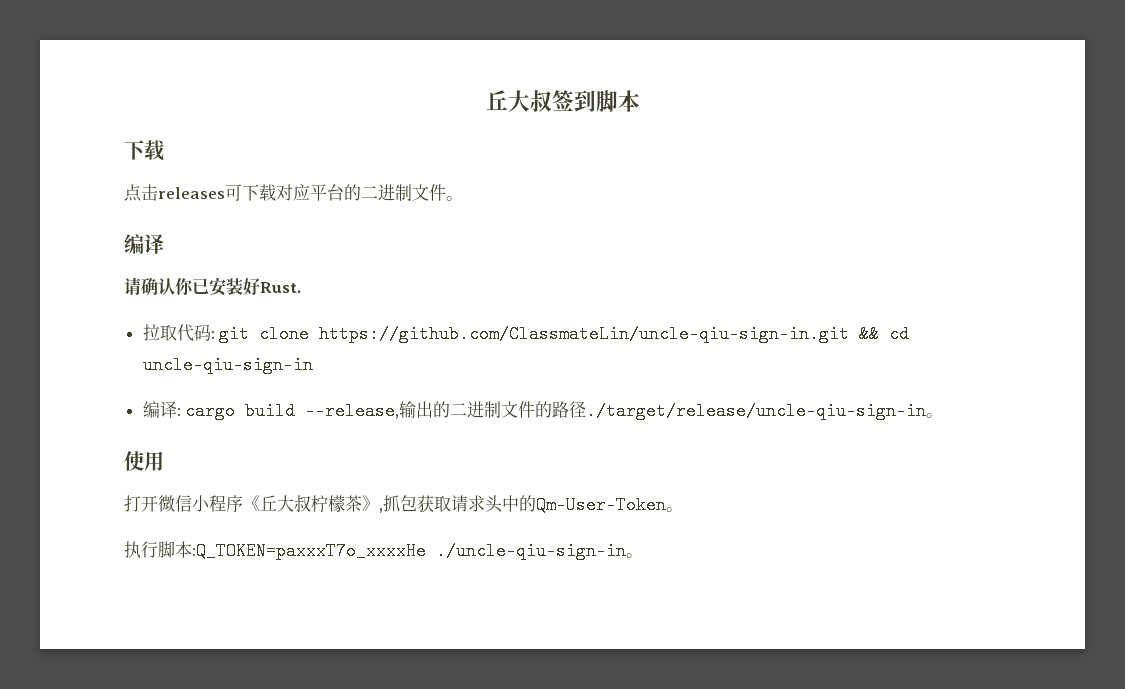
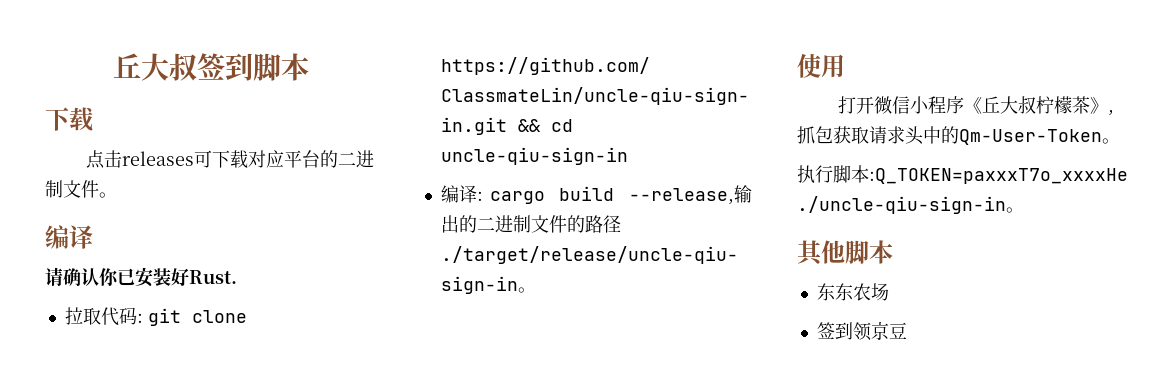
+ 其他脚本
+ 东东农场
+ 签到领京豆

